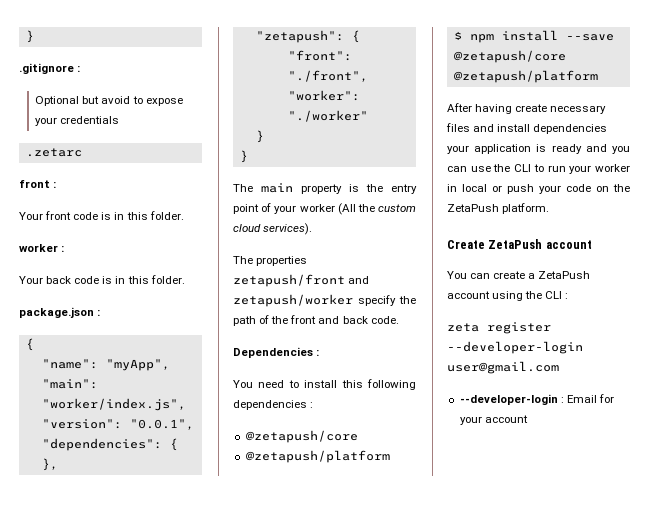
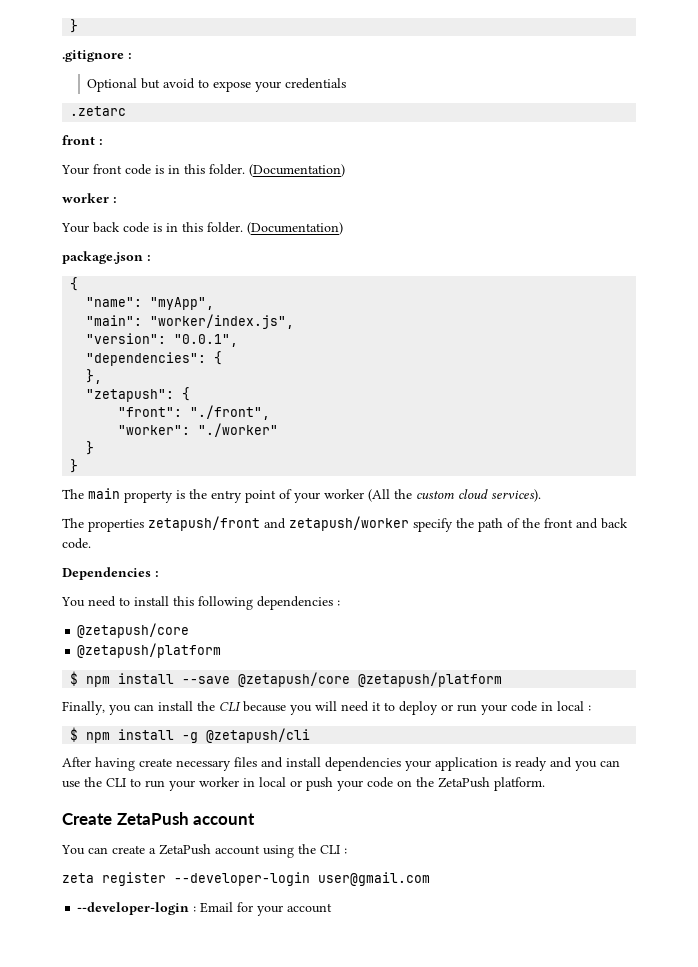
- Your front code is in this folder.
+ Your front code is in this folder. (Documentation)
- Your back code is in this folder.
+ Your back code is in this folder. (Documentation)
+ Finally, you can install the CLI because you will need it to deploy or run your code in local :
+ $ npm install -g @zetapush/cli

